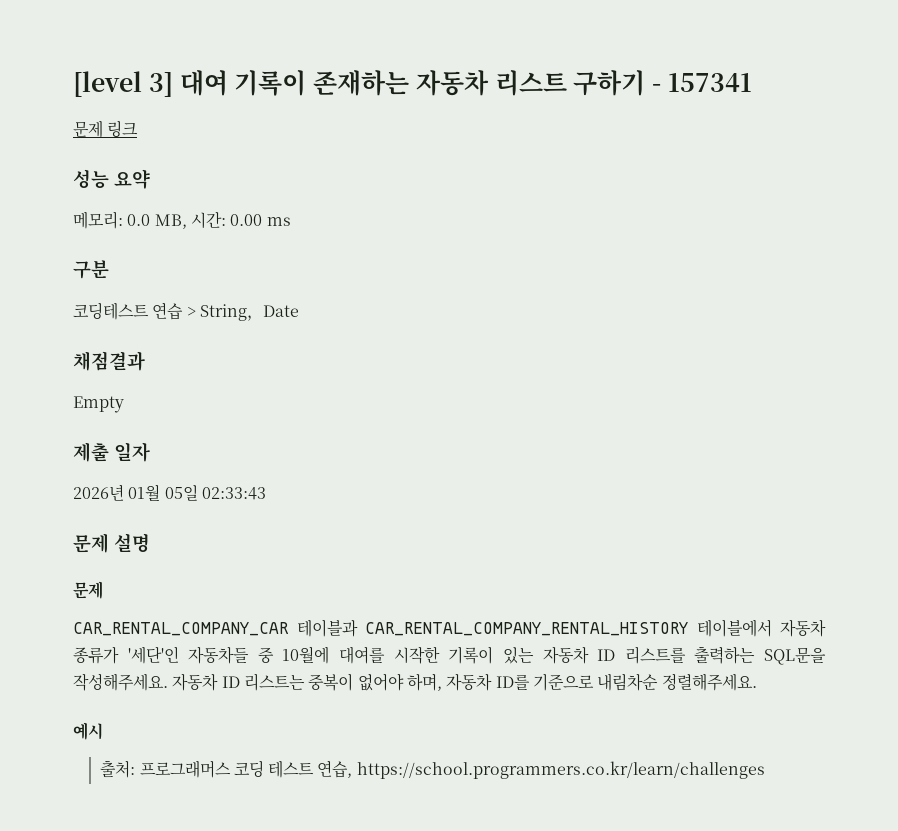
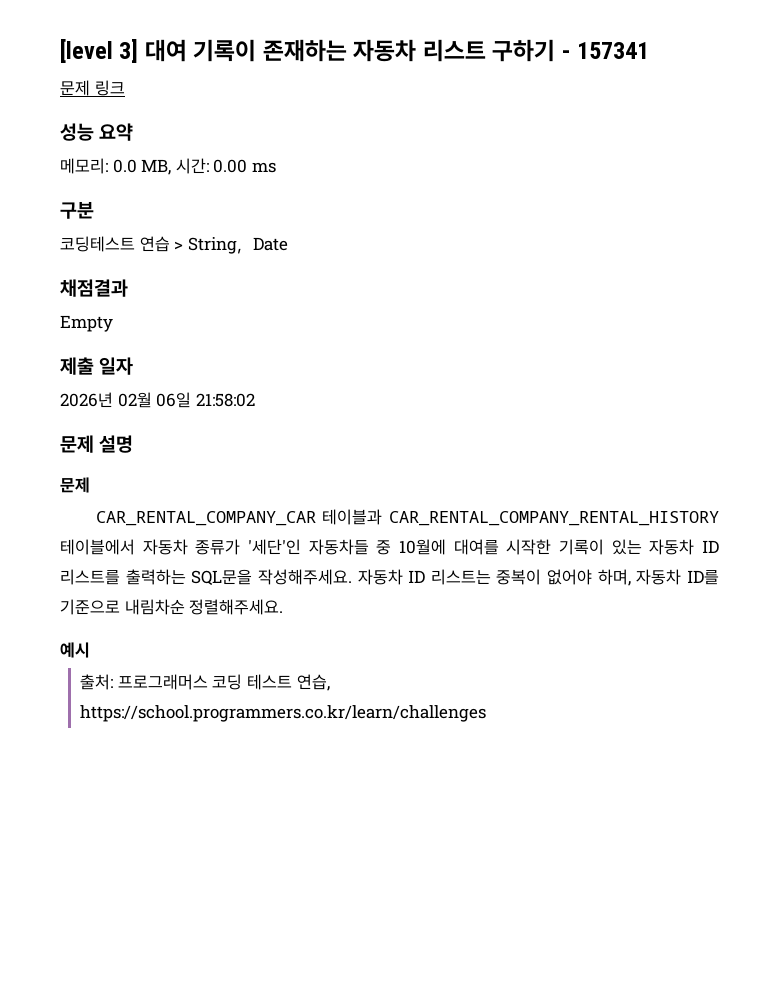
- 2026년 01월 05일 02:33:43
+ 2026년 02월 06일 21:58:02

